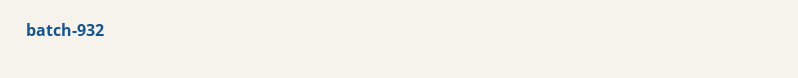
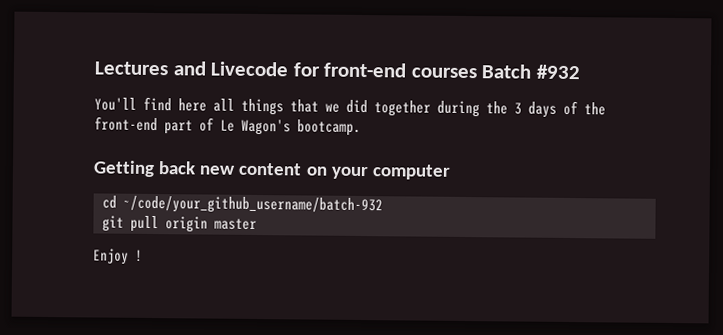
- batch-932
+ Lectures and Livecode for front-end courses Batch #932
+ You'll find here all things that we did together during the 3 days of the front-end part of Le Wagon's bootcamp.
+ Getting back new content on your computer
+ cd ~/code/your_github_username/batch-932
+ git pull origin master
+ Enjoy !

